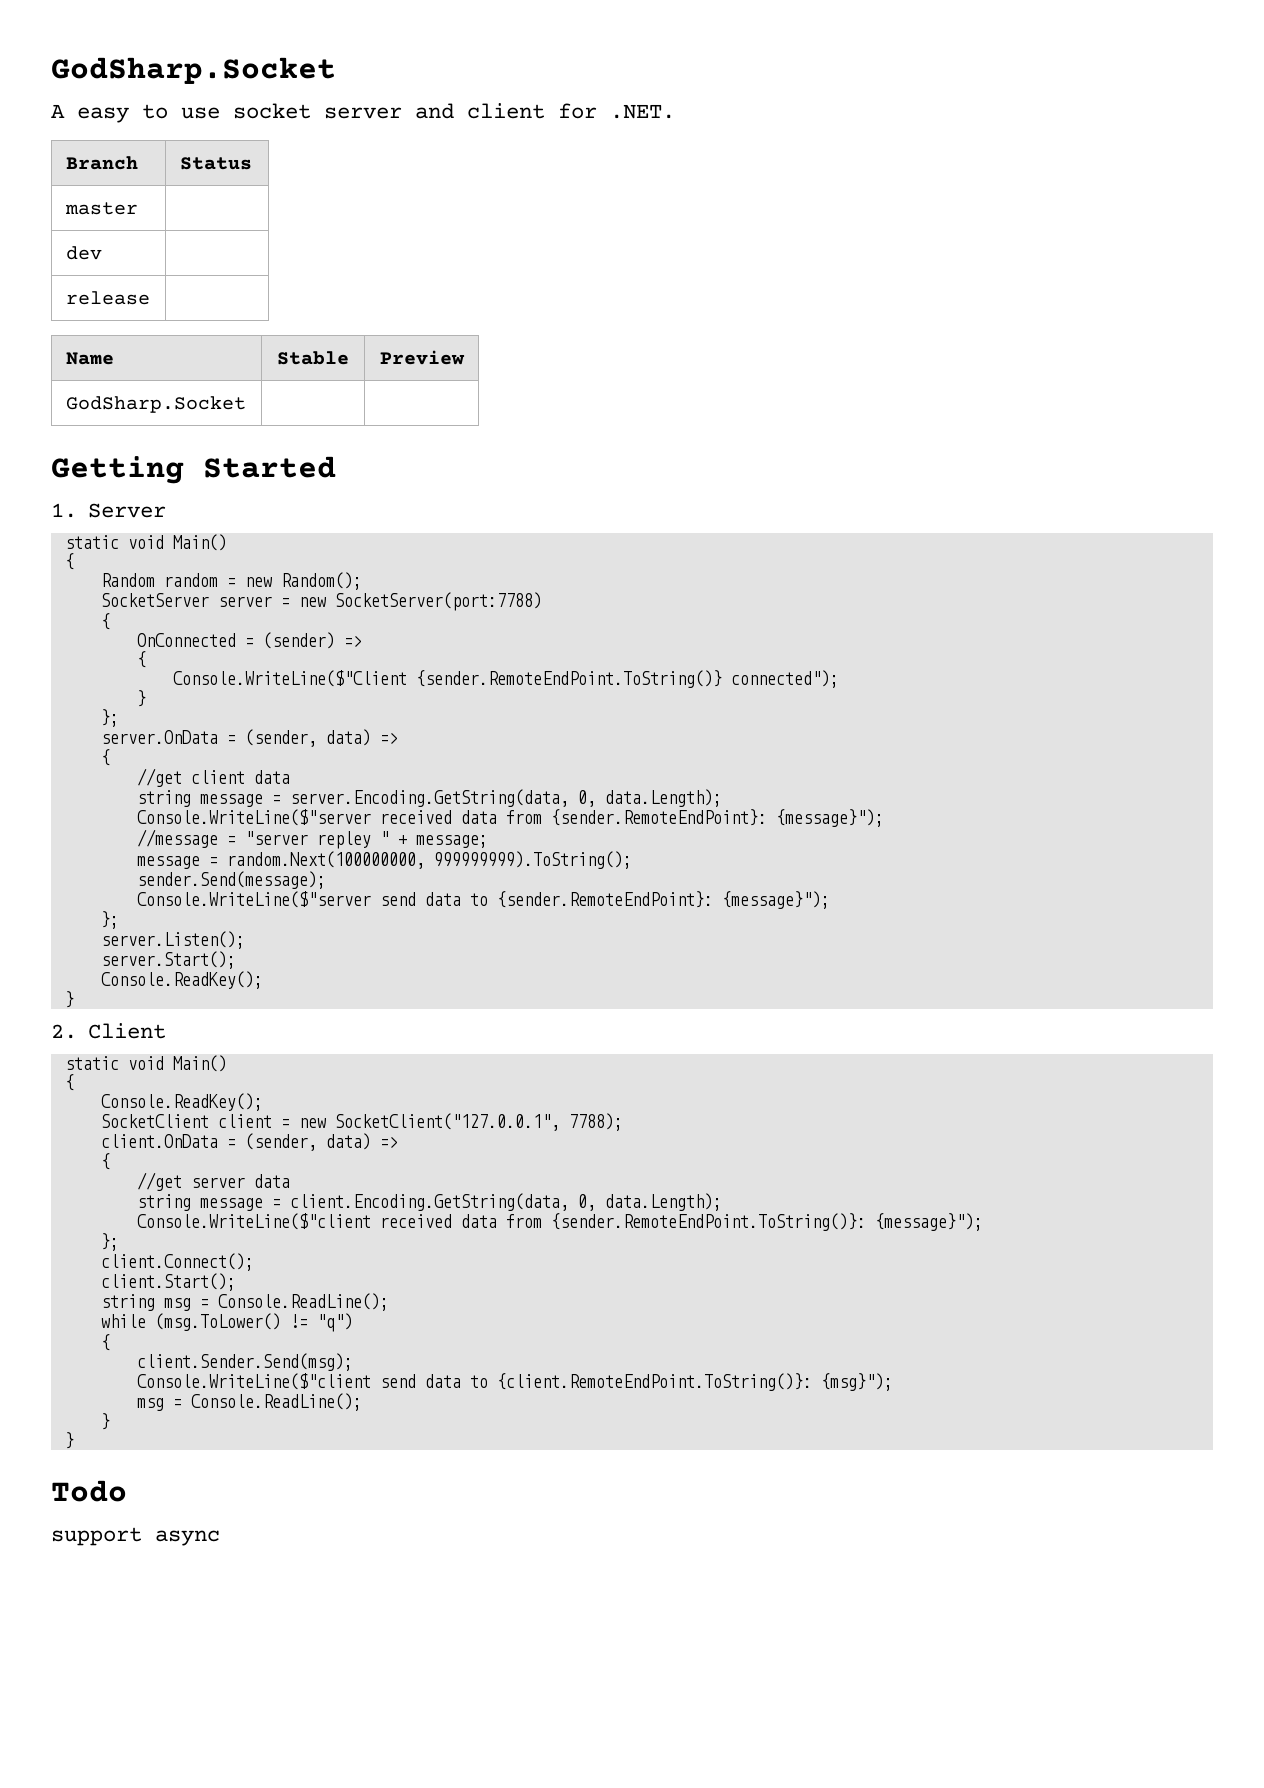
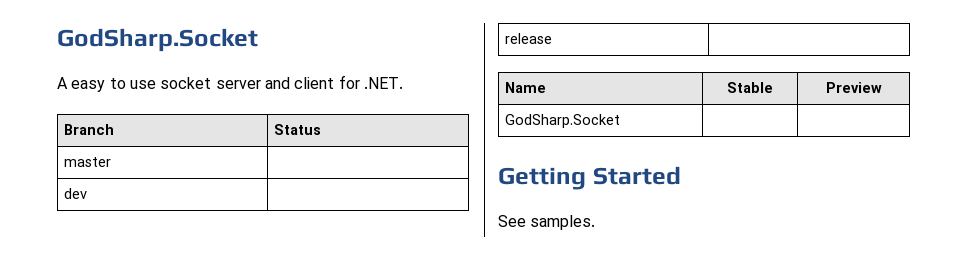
- 1. Server
- static void Main()
- {
- Random random = new Random();
- SocketServer server = new SocketServer(port:7788)
- {
- OnConnected = (sender) =>
- {
- Console.WriteLine($"Client {sender.RemoteEndPoint.ToString()} connected");
- }
- };
- server.OnData = (sender, data) =>
- {
- //get client data
- string message = server.Encoding.GetString(data, 0, data.Length);
- Console.WriteLine($"server received data from {sender.RemoteEndPoint}: {message}");
- //message = "server repley " + message;
- message = random.Next(100000000, 999999999).ToString();
- sender.Send(message);
- Console.WriteLine($"server send data to {sender.RemoteEndPoint}: {message}");
- };
- server.Listen();
- server.Start();
- Console.ReadKey();
- }
- 2. Client
- static void Main()
- {
- Console.ReadKey();
- SocketClient client = new SocketClient("127.0.0.1", 7788);
- client.OnData = (sender, data) =>
- {
- //get server data
- string message = client.Encoding.GetString(data, 0, data.Length);
- Console.WriteLine($"client received data from {sender.RemoteEndPoint.ToString()}: {message}");
- };
- client.Connect();
- client.Start();
- string msg = Console.ReadLine();
- while (msg.ToLower() != "q")
- {
- client.Sender.Send(msg);
- Console.WriteLine($"client send data to {client.RemoteEndPoint.ToString()}: {msg}");
- msg = Console.ReadLine();
- }
- }
- Todo
- support async
+ See samples.

